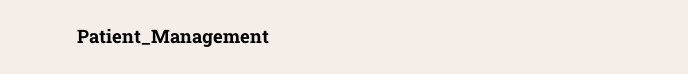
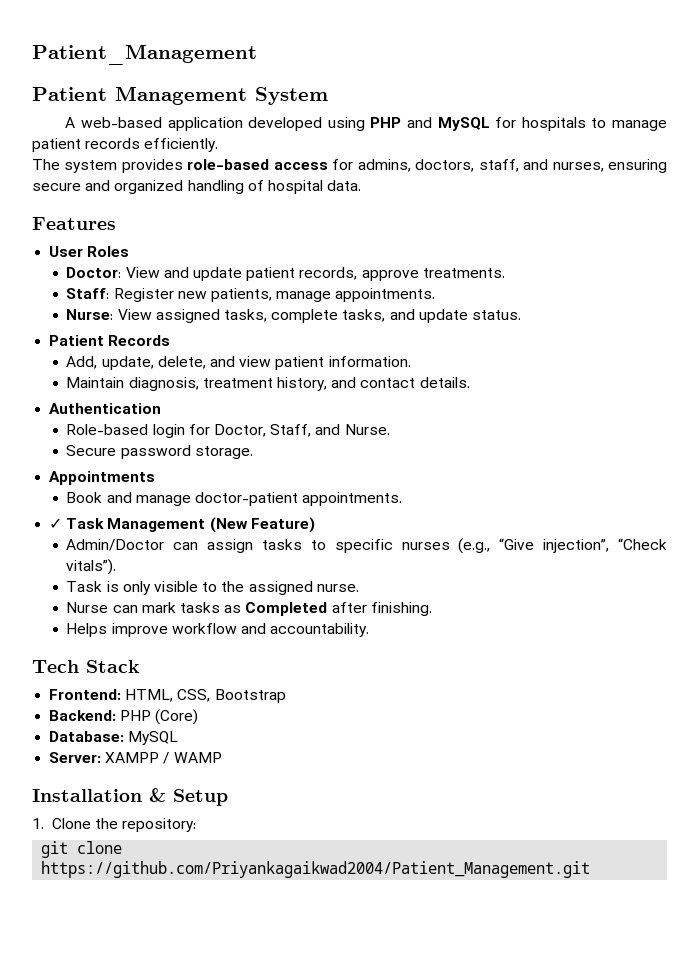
+ Patient Management System
+ A web-based application developed using PHP and MySQL for hospitals to manage patient records efficiently.
+ The system provides role-based access for admins, doctors, staff, and nurses, ensuring secure and organized handling of hospital data.
+ Features
+ User Roles
+ Doctor: View and update patient records, approve treatments.
+ Staff: Register new patients, manage appointments.
+ Nurse: View assigned tasks, complete tasks, and update status.
+ Patient Records
+ Add, update, delete, and view patient information.
+ Maintain diagnosis, treatment history, and contact details.
+ Authentication
+ Role-based login for Doctor, Staff, and Nurse.
+ Secure password storage.
+ Appointments
+ Book and manage doctor-patient appointments.
+ ✓ Task Management (New Feature)
+ Admin/Doctor can assign tasks to specific nurses (e.g., “Give injection”, “Check vitals”).
+ Task is only visible to the assigned nurse.
+ Nurse can mark tasks as Completed after finishing.
+ Helps improve workflow and accountability.
+ Tech Stack
+ Frontend: HTML, CSS, Bootstrap
+ Backend: PHP (Core)
+ Database: MySQL
+ Server: XAMPP / WAMP
+ Installation & Setup
+ 1. Clone the repository:
+ git clone https://github.com/Priyankagaikwad2004/Patient_Management.git

